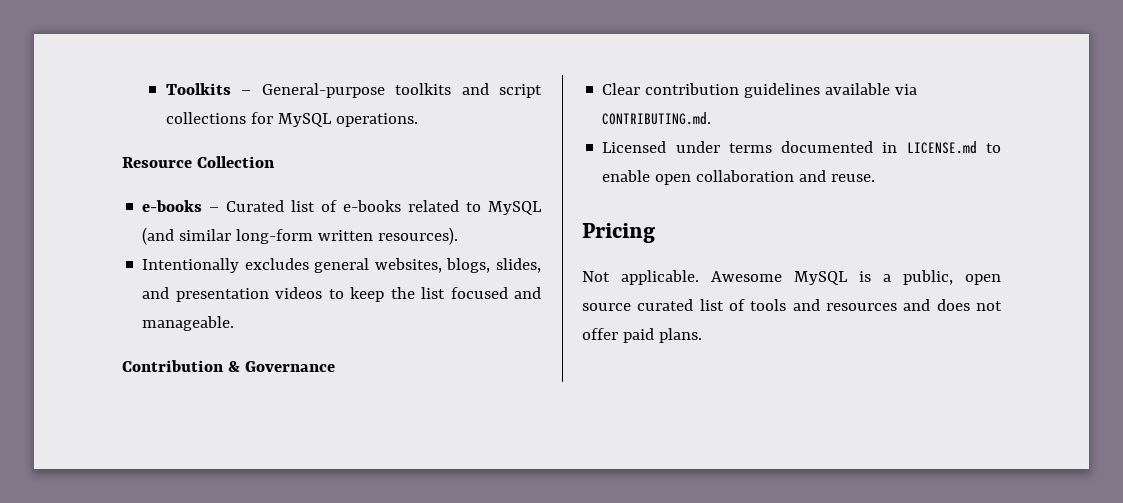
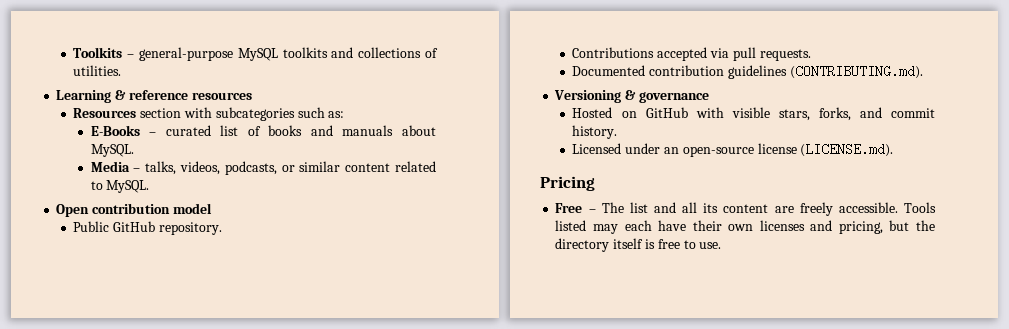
- Toolkits – General-purpose toolkits and script collections for MySQL operations.
- Resource Collection
- e-books – Curated list of e-books related to MySQL (and similar long-form written resources).
- Intentionally excludes general websites, blogs, slides, and presentation videos to keep the list focused and manageable.
- Contribution & Governance
- Clear contribution guidelines available via CONTRIBUTING.md.
- Licensed under terms documented in LICENSE.md to enable open collaboration and reuse.
+ Toolkits – general-purpose MySQL toolkits and collections of utilities.
+ Learning & reference resources
+ Resources section with subcategories such as:
+ E-Books – curated list of books and manuals about MySQL.
+ Media – talks, videos, podcasts, or similar content related to MySQL.
+ Open contribution model
+ Public GitHub repository.
+ Contributions accepted via pull requests.
+ Documented contribution guidelines (CONTRIBUTING.md).
+ Versioning & governance
+ Hosted on GitHub with visible stars, forks, and commit history.
+ Licensed under an open-source license (LICENSE.md).
  Pricing
- Not applicable. Awesome MySQL is a public, open source curated list of tools and resources and does not offer paid plans.
+ Free – The list and all its content are freely accessible. Tools listed may each have their own licenses and pricing, but the directory itself is free to use.

